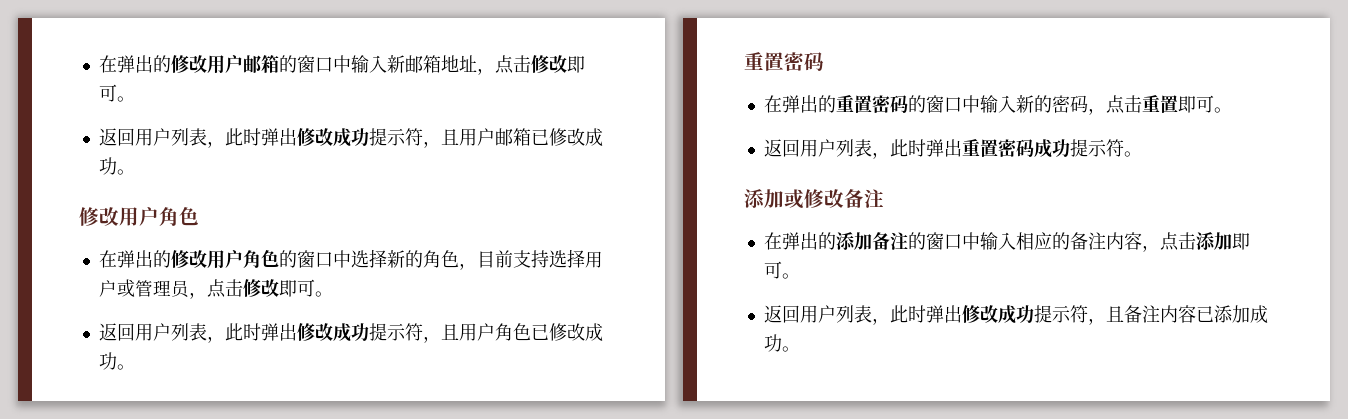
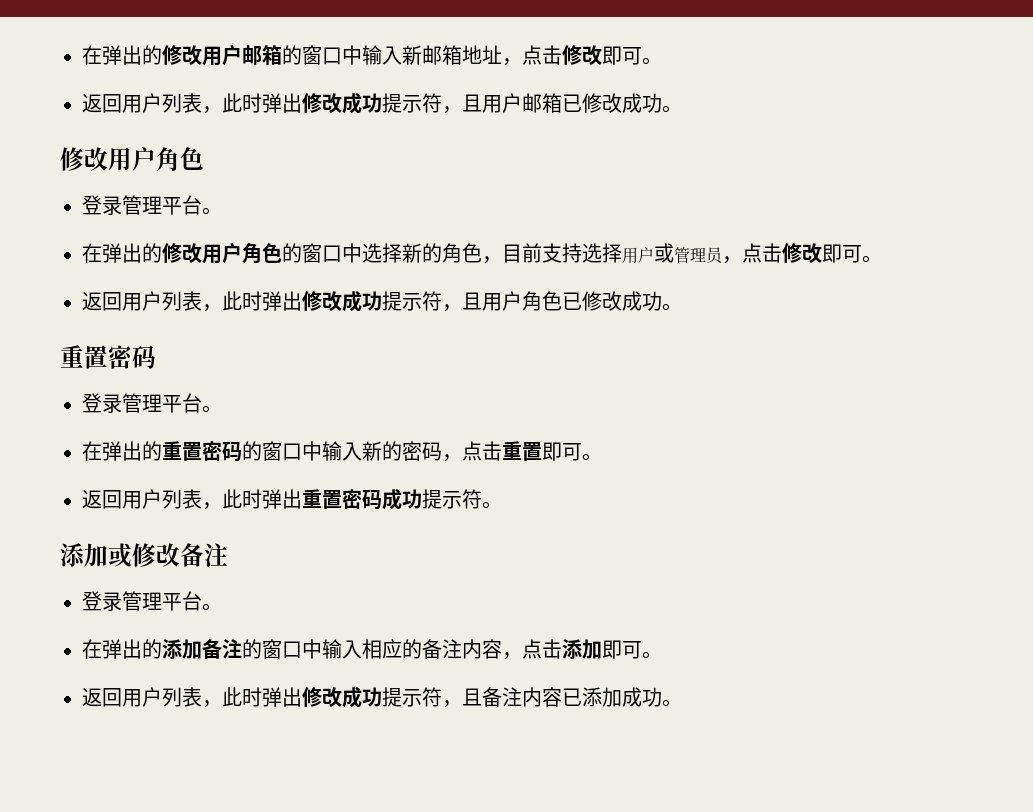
  返回用户列表，此时弹出修改成功提示符，且用户邮箱已修改成功。
  修改用户角色
+ 登录管理平台。
  返回用户列表，此时弹出修改成功提示符，且用户角色已修改成功。
  重置密码
+ 登录管理平台。
  添加或修改备注
+ 登录管理平台。

